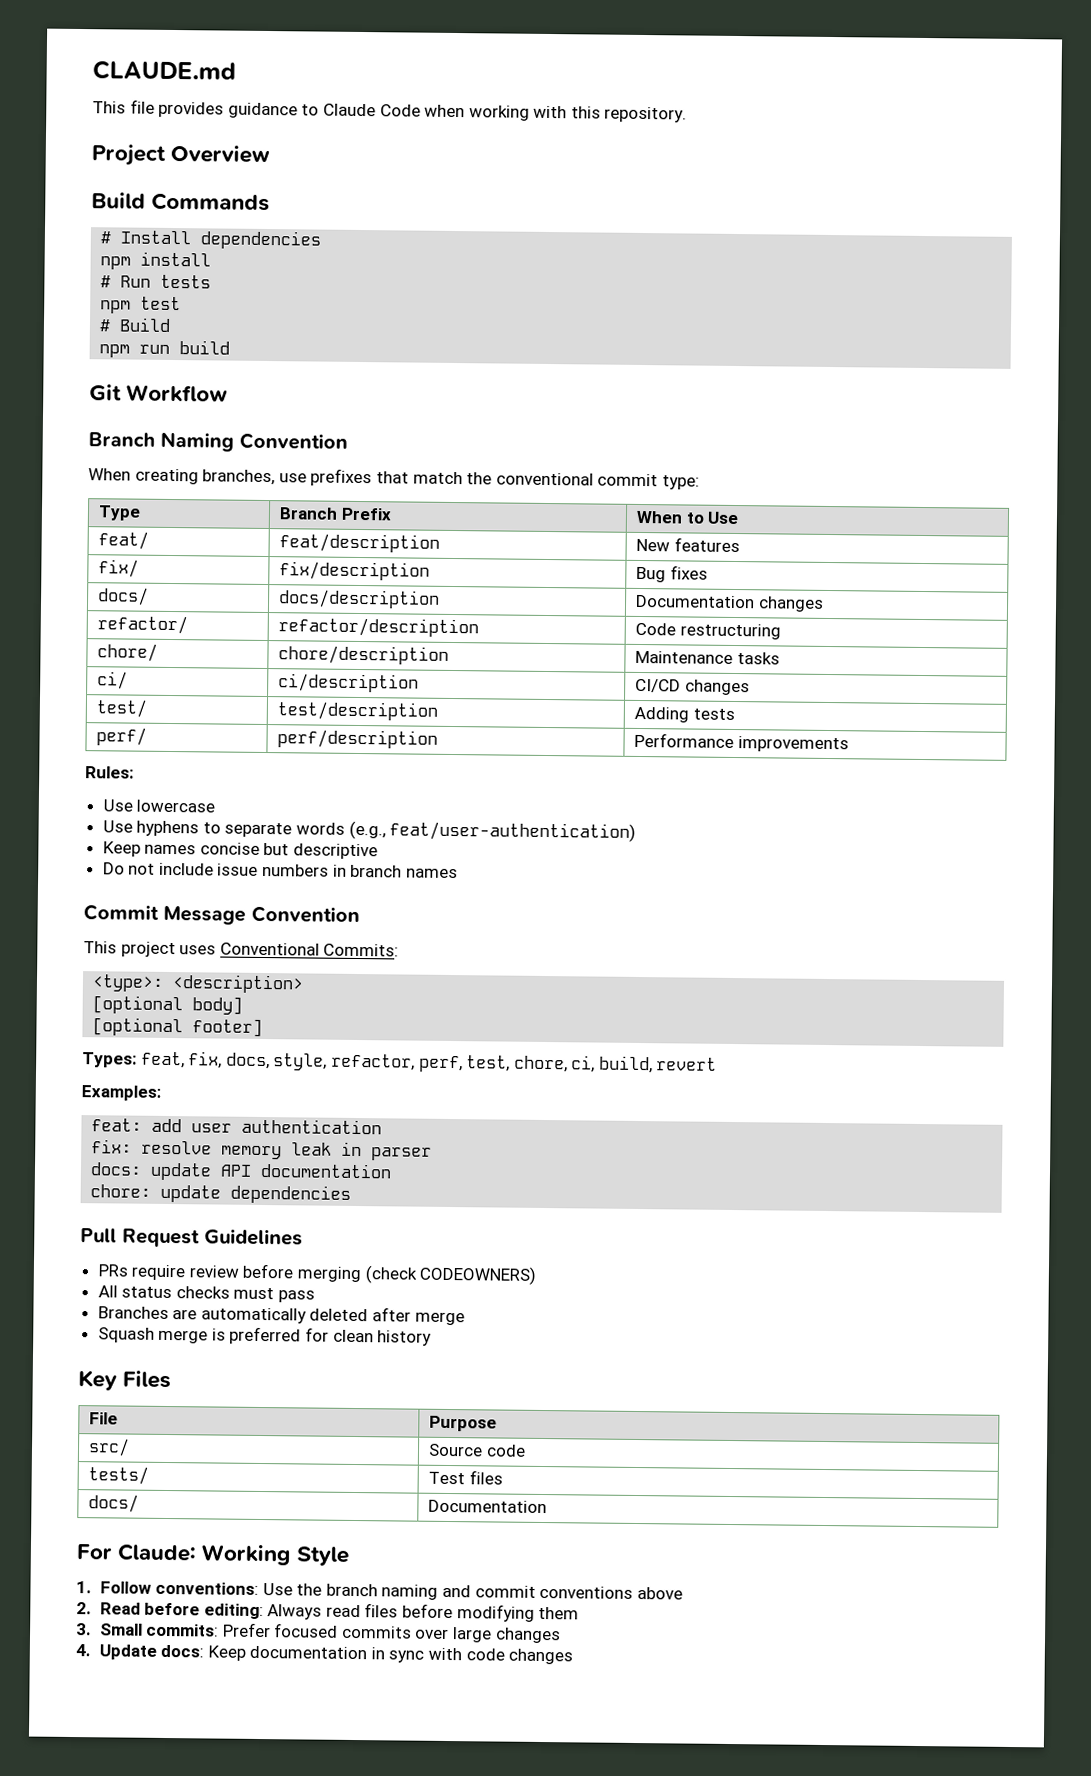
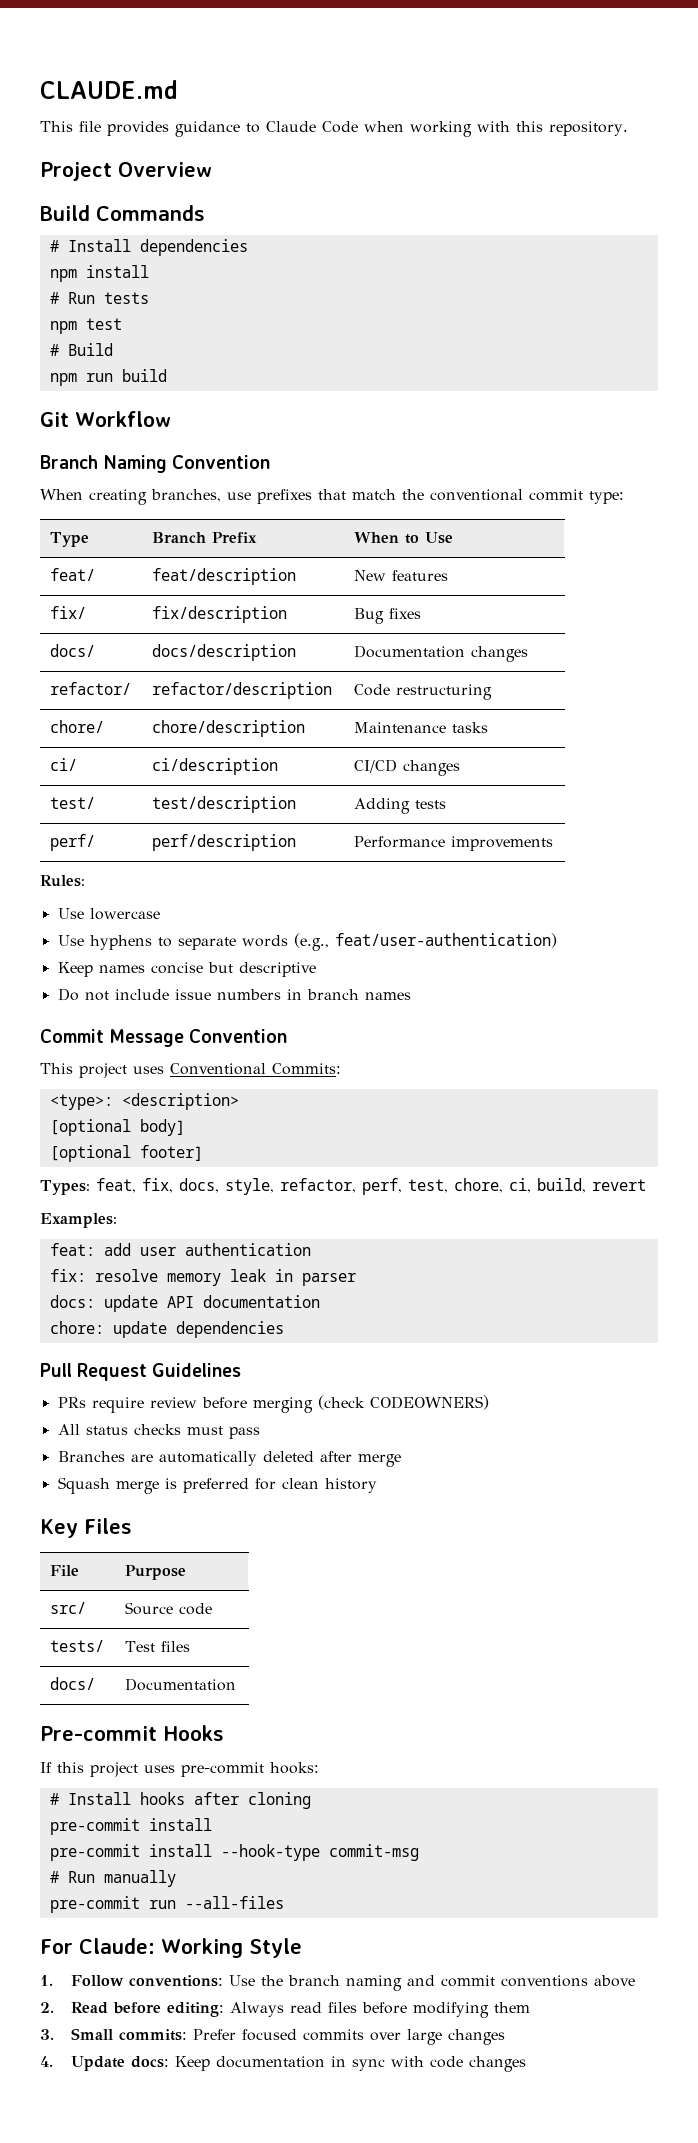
+ Pre-commit Hooks
+ If this project uses pre-commit hooks:
+ # Install hooks after cloning
+ pre-commit install
+ pre-commit install --hook-type commit-msg
+ # Run manually
+ pre-commit run --all-files

